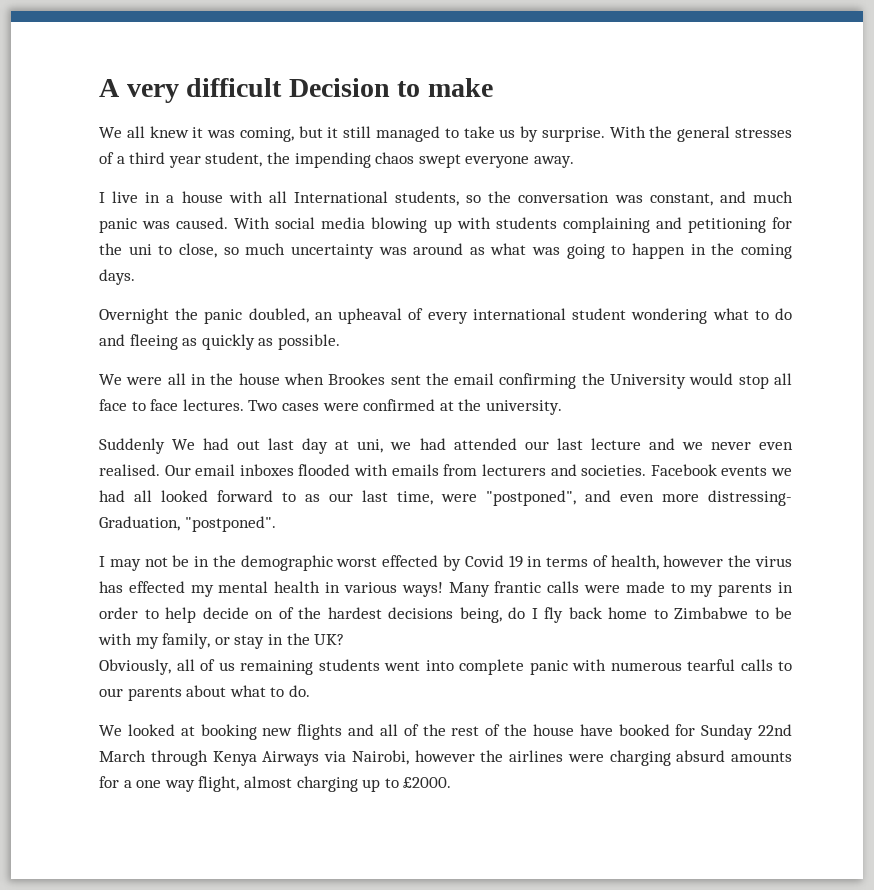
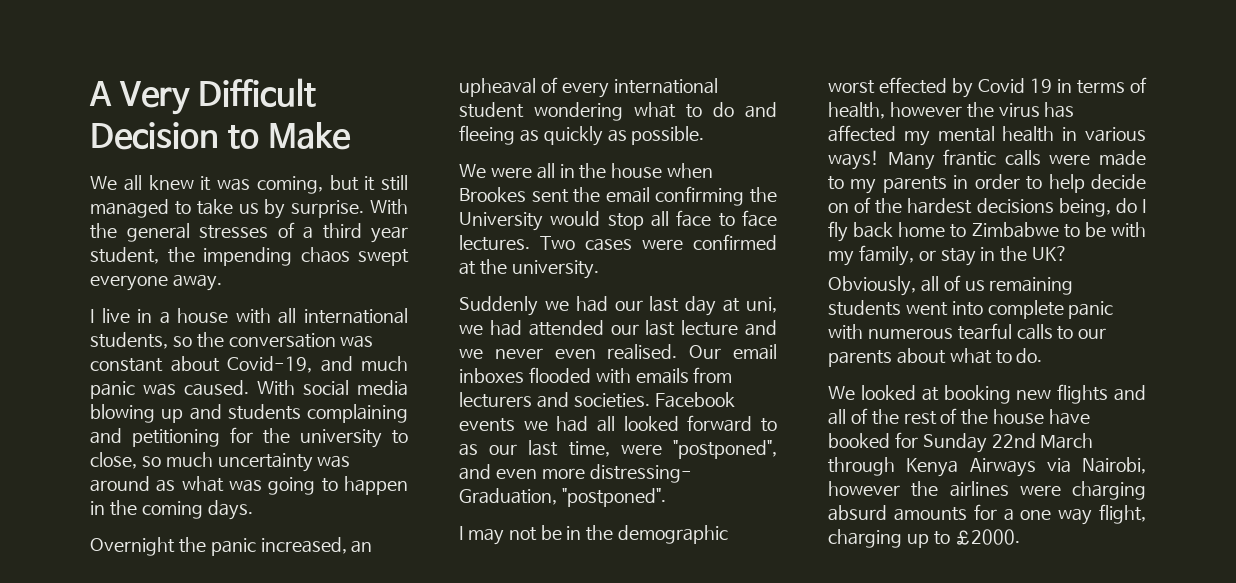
- A very difficult Decision to make
+ A Very Difficult Decision to Make
- I live in a house with all International students, so the conversation was constant, and much panic was caused.
+ I live in a house with all international students, so the conversation was constant about Covid-19, and much panic was caused.
- With social media blowing up with students complaining and petitioning for the uni to close, so much uncertainty was around as what was going to happen in the coming days.
+ With social media blowing up and students complaining and petitioning for the university to close, so much uncertainty was around as what was going to happen in the coming days.
- Overnight the panic doubled, an upheaval of every international student wondering what to do and fleeing as quickly as possible.
+ Overnight the panic increased, an upheaval of every international student wondering what to do and fleeing as quickly as possible.
- Suddenly We had out last day at uni, we had attended our last lecture and we never even realised.
+ Suddenly we had our last day at uni, we had attended our last lecture and we never even realised.
- I may not be in the demographic worst effected by Covid 19 in terms of health, however the virus has effected my mental health in various ways!
+ I may not be in the demographic worst effected by Covid 19 in terms of health, however the virus has affected my mental health in various ways!
- We looked at booking new flights and all of the rest of the house have booked for Sunday 22nd March through Kenya Airways via Nairobi, however the airlines were charging absurd amounts for a one way flight, almost charging up to £2000.
+ We looked at booking new flights and all of the rest of the house have booked for Sunday 22nd March through Kenya Airways via Nairobi, however the airlines were charging absurd amounts for a one way flight, charging up to £2000.

